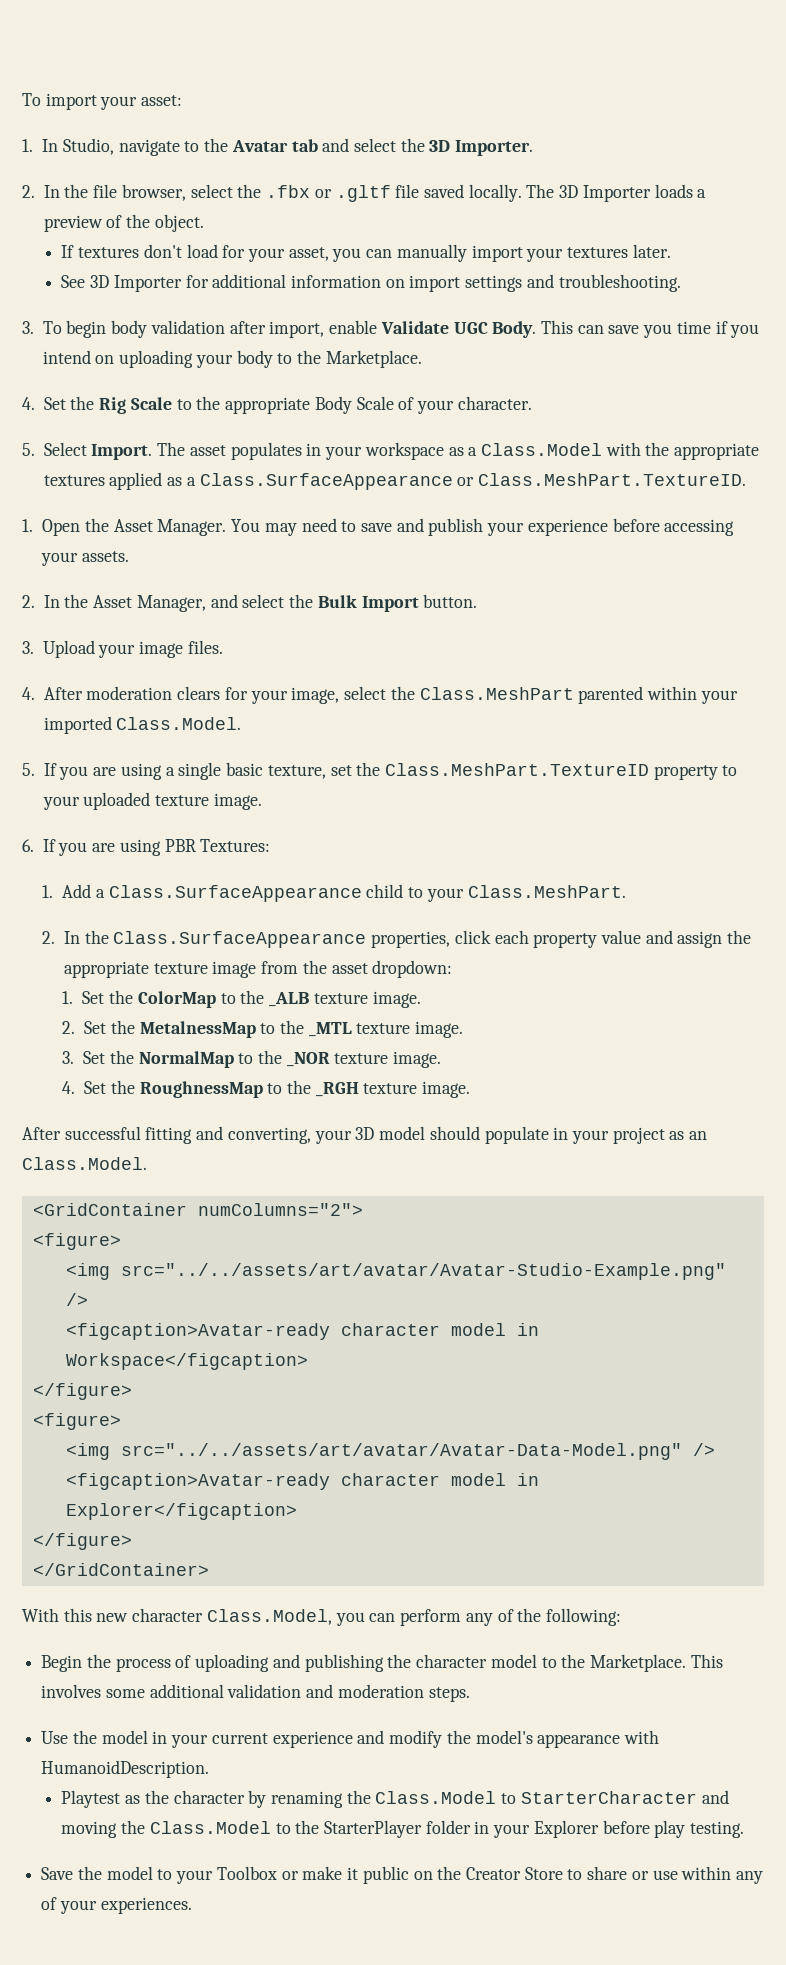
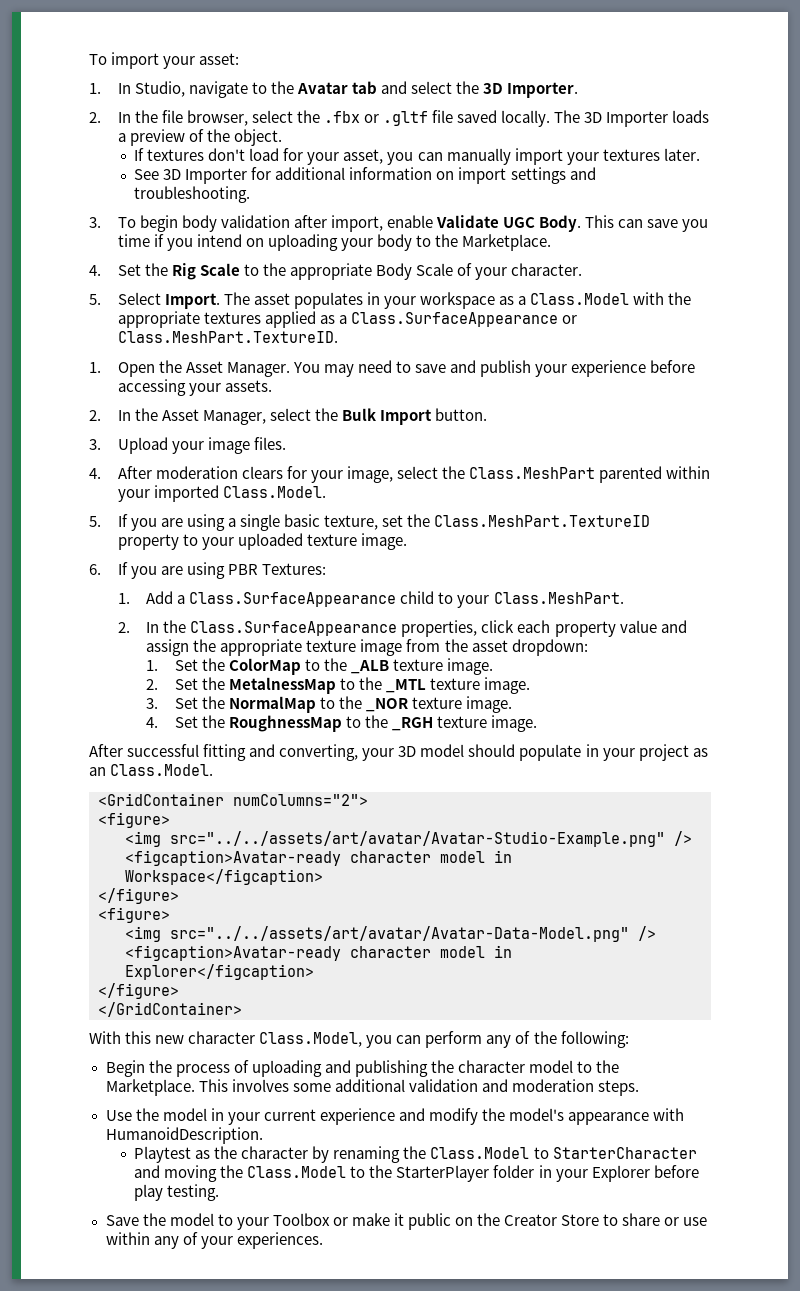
- 2. In the Asset Manager, and select the Bulk Import button.
+ 2. In the Asset Manager, select the Bulk Import button.

